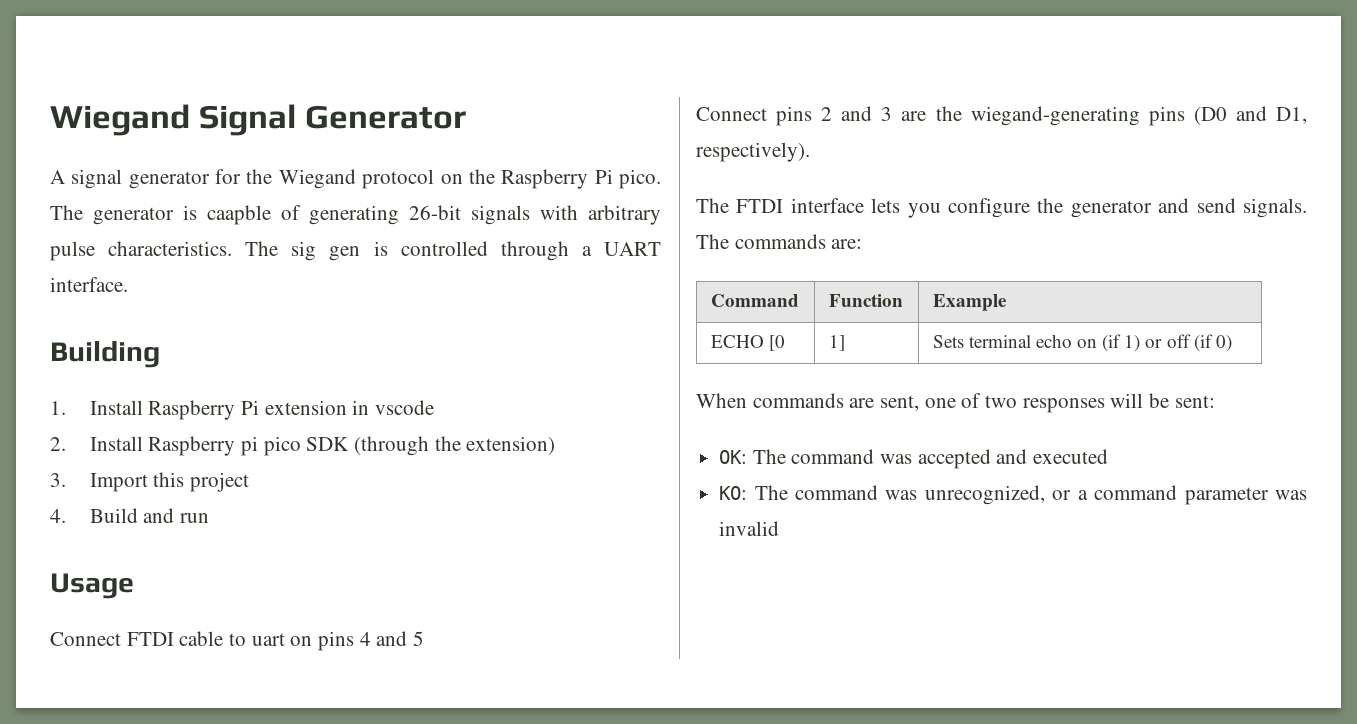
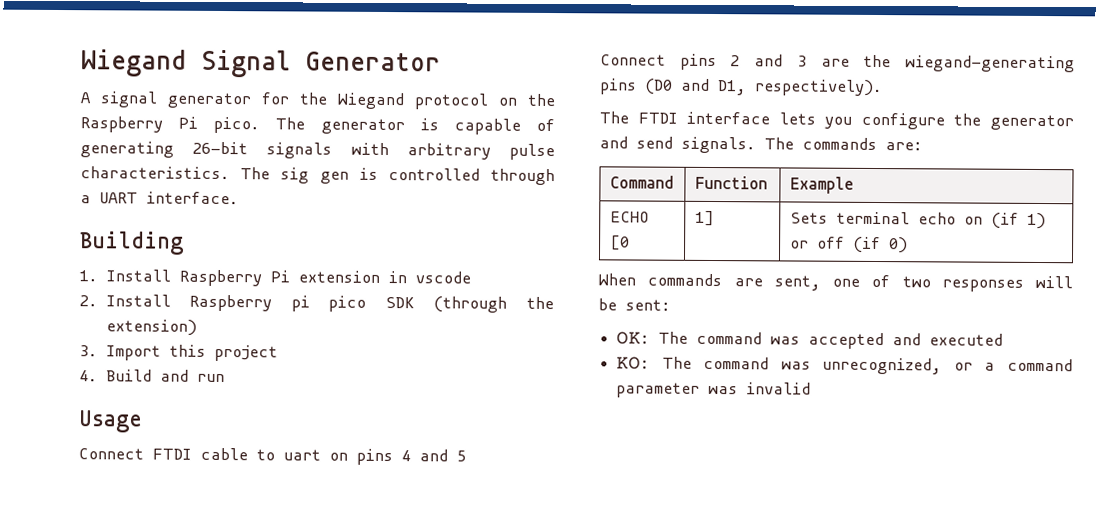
- The generator is caapble of generating 26-bit signals with arbitrary pulse characteristics.
+ The generator is capable of generating 26-bit signals with arbitrary pulse characteristics.

